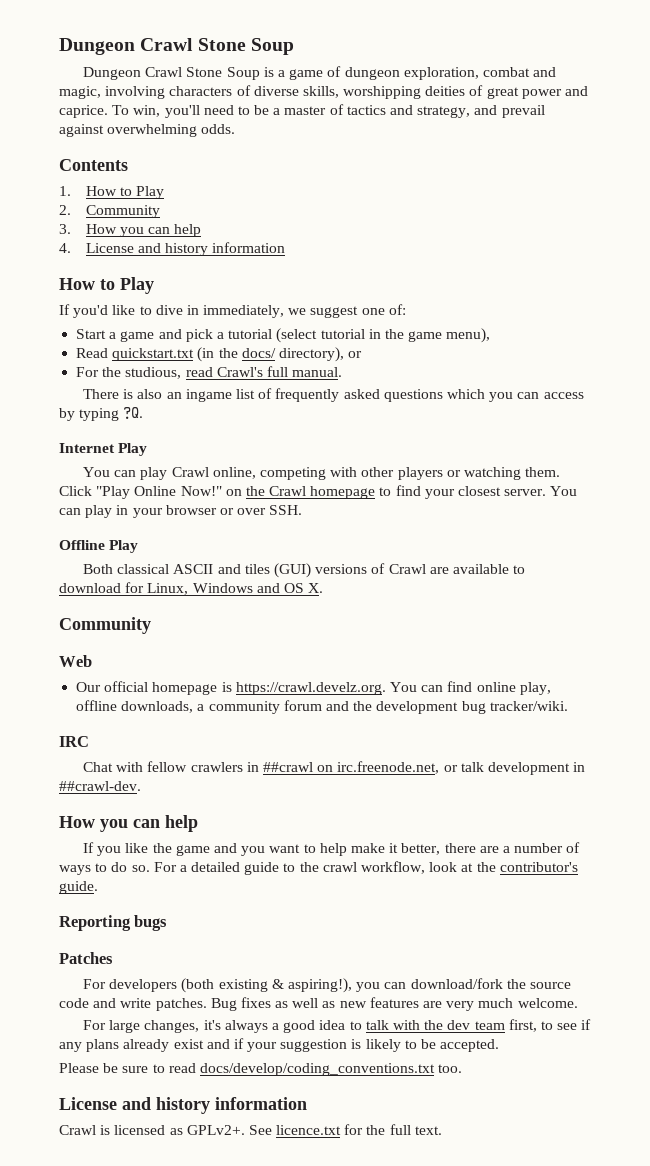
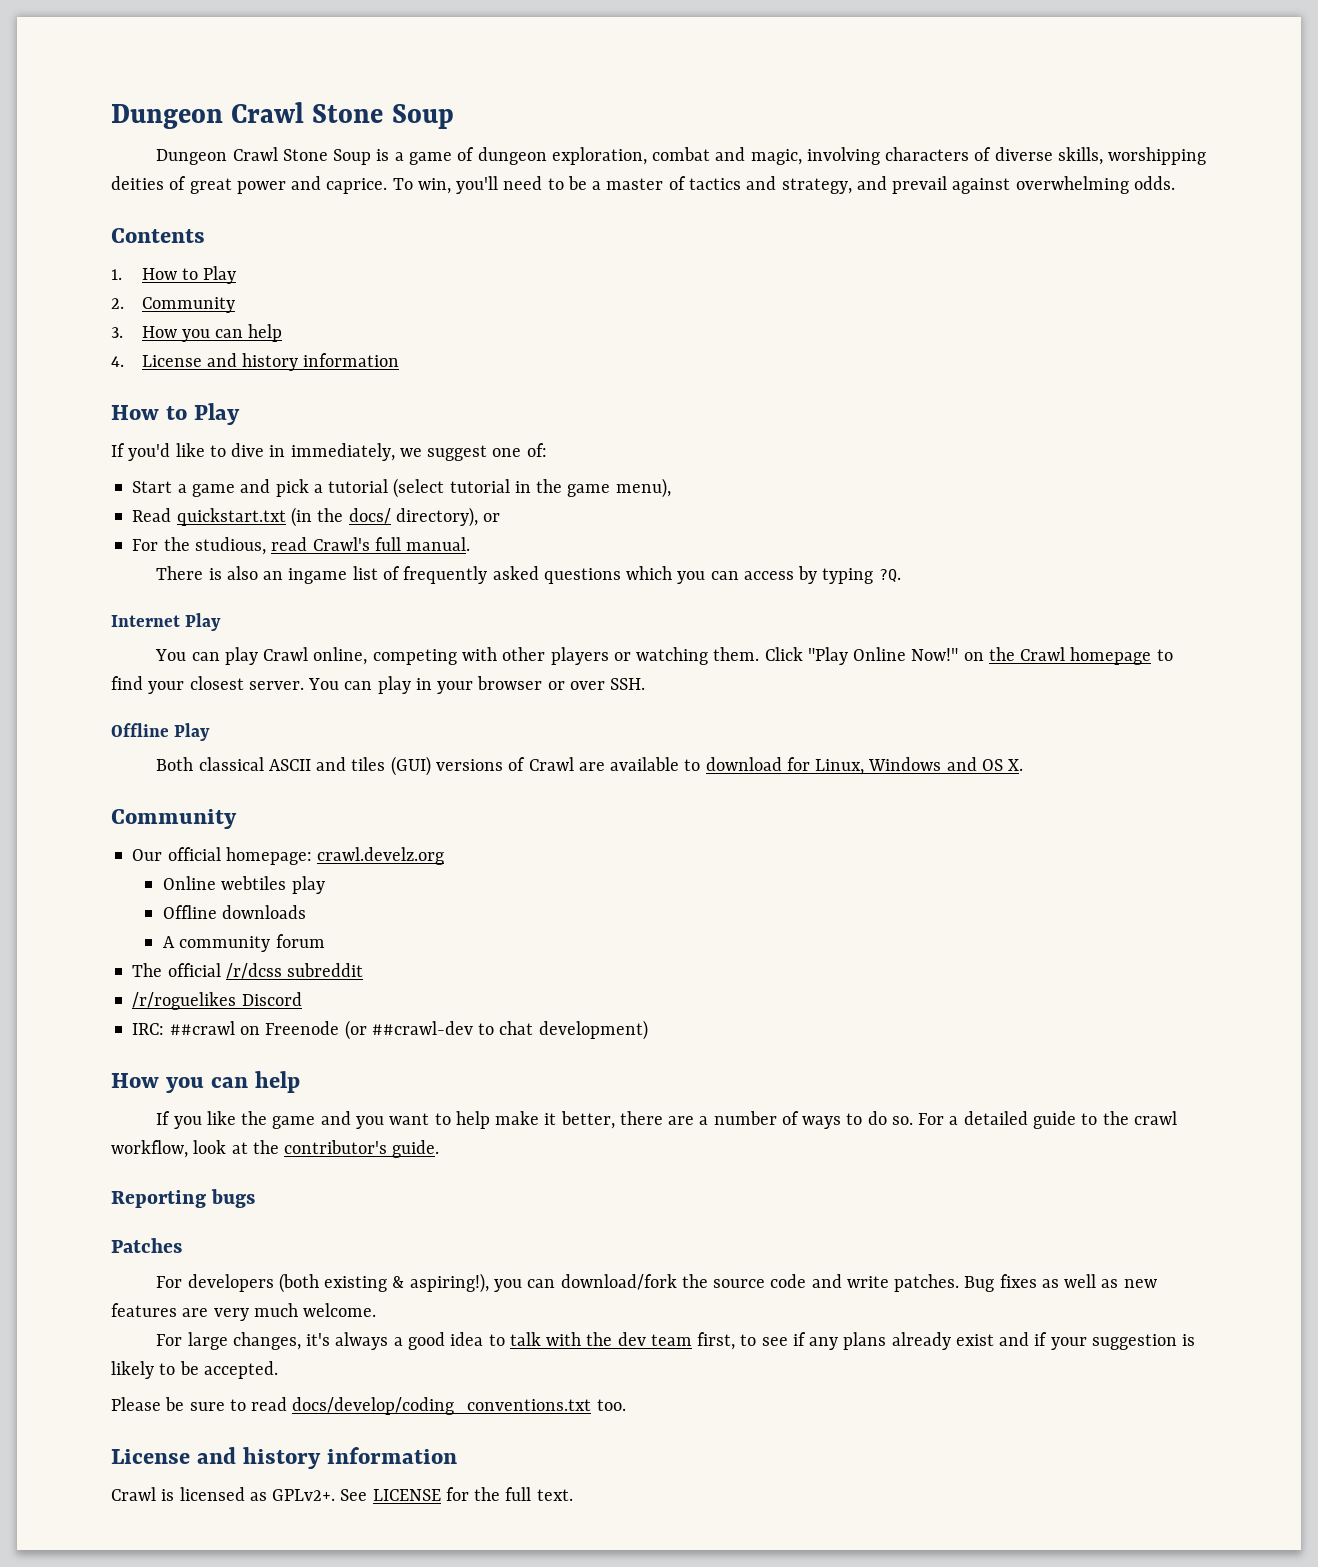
- Web
- Our official homepage is https://crawl.develz.org. You can find online play, offline downloads, a community forum and the development bug tracker/wiki.
- IRC
- Chat with fellow crawlers in ##crawl on irc.freenode.net, or talk development in ##crawl-dev.
+ Our official homepage: crawl.develz.org
+ Online webtiles play
+ Offline downloads
+ A community forum
+ The official /r/dcss subreddit
+ /r/roguelikes Discord
+ IRC: ##crawl on Freenode (or ##crawl-dev to chat development)
- See licence.txt for the full text.
+ See LICENSE for the full text.

